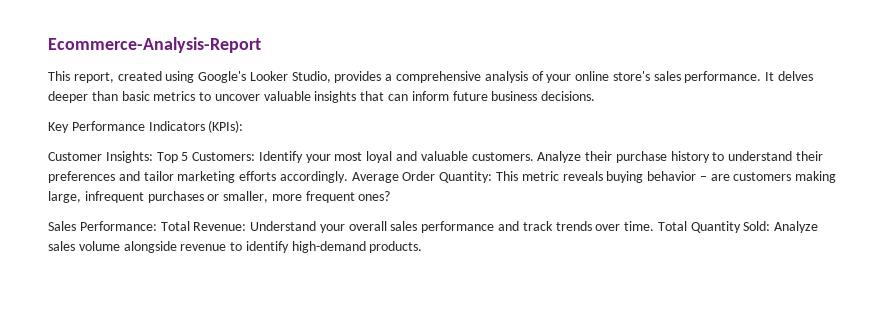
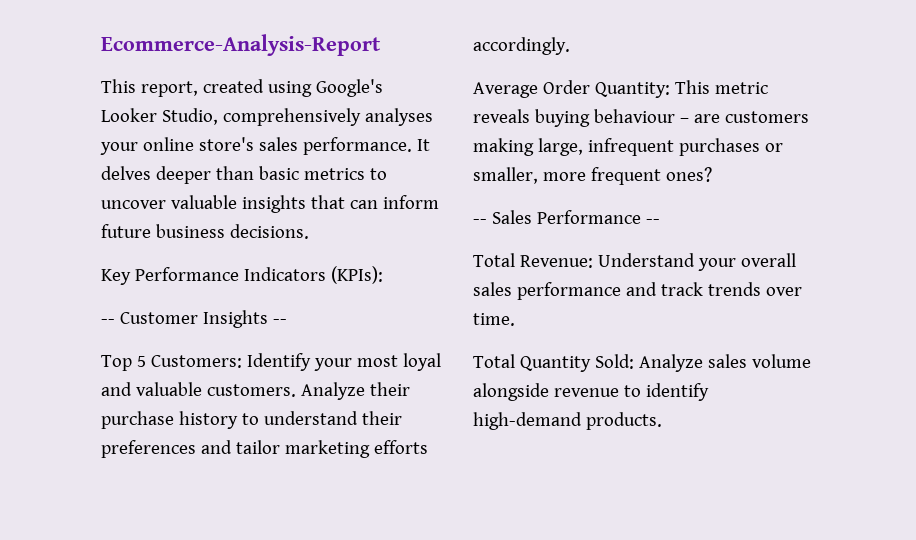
- This report, created using Google's Looker Studio, provides a comprehensive analysis of your online store's sales performance.
+ This report, created using Google's Looker Studio, comprehensively analyses your online store's sales performance.
- Customer Insights: Top 5 Customers: Identify your most loyal and valuable customers.
+ -- Customer Insights --
+ Top 5 Customers: Identify your most loyal and valuable customers.
- Analyze their purchase history to understand their preferences and tailor marketing efforts accordingly. Average Order Quantity: This metric reveals buying behavior – are customers making large, infrequent purchases or smaller, more frequent ones?
+ Analyze their purchase history to understand their preferences and tailor marketing efforts accordingly.
+ Average Order Quantity: This metric reveals buying behaviour – are customers making large, infrequent purchases or smaller, more frequent ones?
- Sales Performance: Total Revenue: Understand your overall sales performance and track trends over time. Total Quantity Sold: Analyze sales volume alongside revenue to identify high-demand products.
+ -- Sales Performance --
+ Total Revenue: Understand your overall sales performance and track trends over time.
+ Total Quantity Sold: Analyze sales volume alongside revenue to identify high-demand products.

